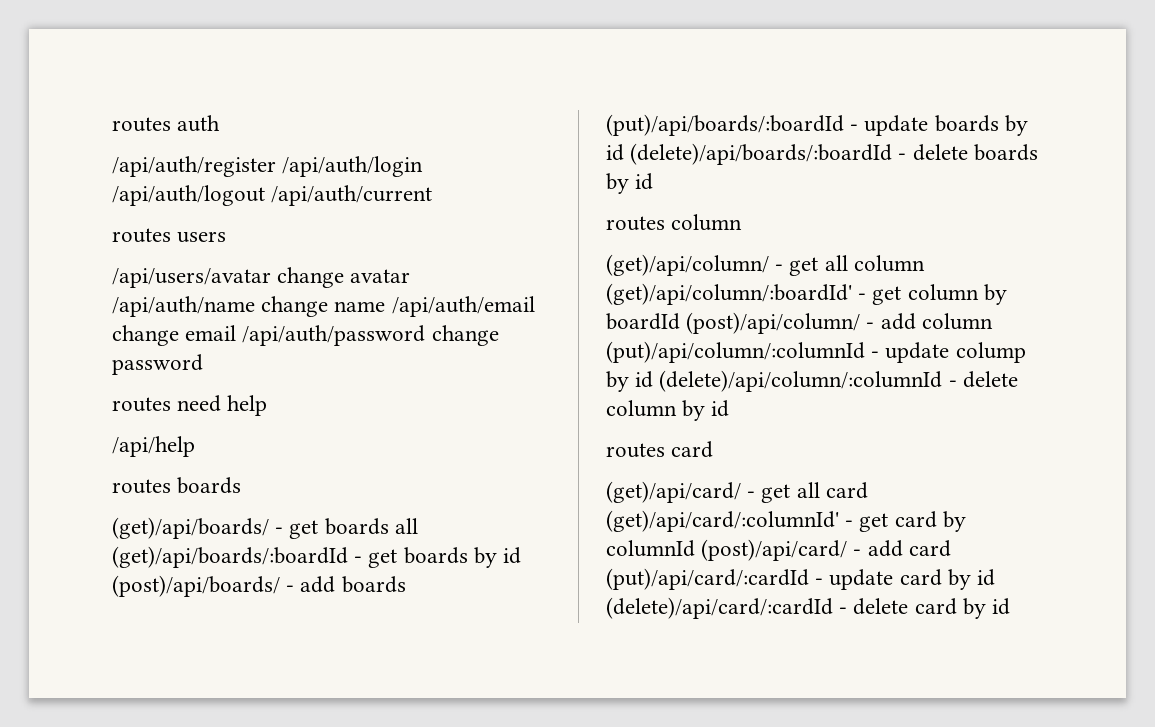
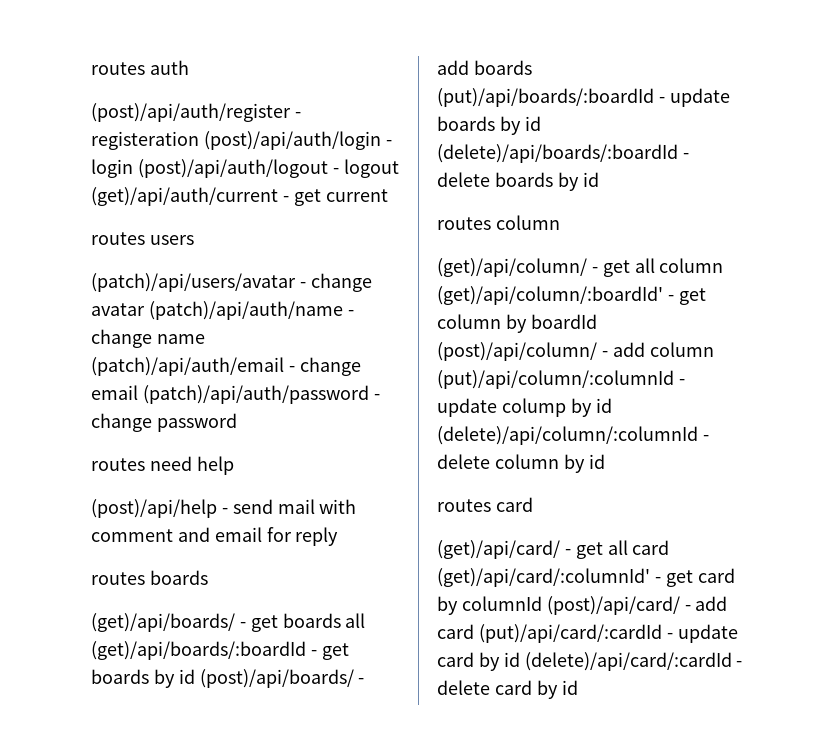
- /api/auth/register /api/auth/login /api/auth/logout /api/auth/current
+ (post)/api/auth/register - registeration (post)/api/auth/login - login (post)/api/auth/logout - logout (get)/api/auth/current - get current
  routes users
- /api/users/avatar change avatar /api/auth/name change name /api/auth/email change email /api/auth/password change password
+ (patch)/api/users/avatar - change avatar (patch)/api/auth/name - change name (patch)/api/auth/email - change email (patch)/api/auth/password - change password
- /api/help
+ (post)/api/help - send mail with comment and email for reply

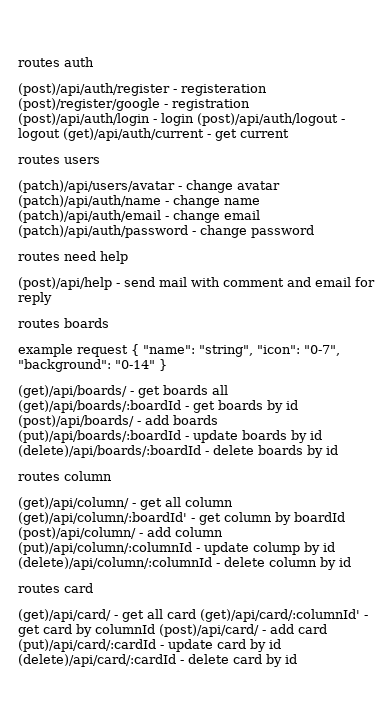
- (post)/api/auth/register - registeration (post)/api/auth/login - login (post)/api/auth/logout - logout (get)/api/auth/current - get current
+ (post)/api/auth/register - registeration (post)/register/google - registration (post)/api/auth/login - login (post)/api/auth/logout - logout (get)/api/auth/current - get current
+ example request { "name": "string", "icon": "0-7", "background": "0-14" }

